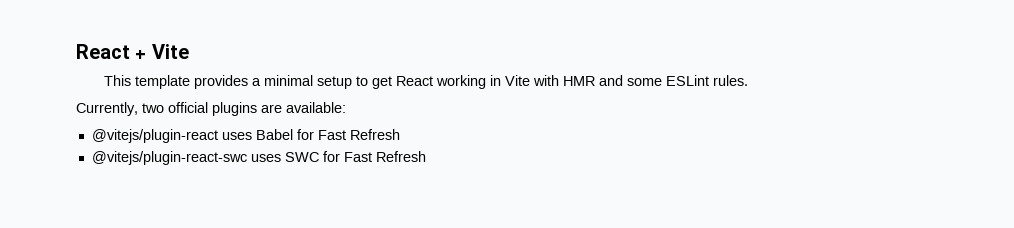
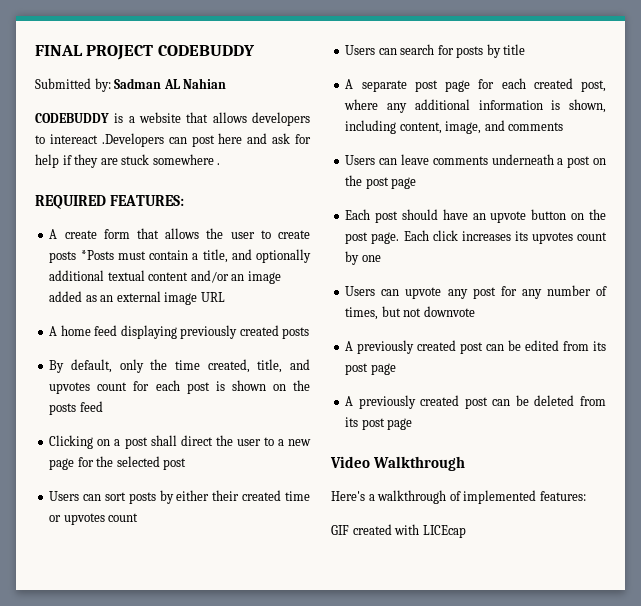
- React + Vite
- This template provides a minimal setup to get React working in Vite with HMR and some ESLint rules.
- Currently, two official plugins are available:
- @vitejs/plugin-react uses Babel for Fast Refresh
- @vitejs/plugin-react-swc uses SWC for Fast Refresh
+ FINAL PROJECT CODEBUDDY
+ Submitted by: Sadman AL Nahian
+ CODEBUDDY is a website that allows developers to intereact .Developers can post here and ask for help if they are stuck somewhere .
+ REQUIRED FEATURES:
+ A create form that allows the user to create posts *Posts must contain a title, and optionally additional textual content and/or an image added as an external image URL
+ A home feed displaying previously created posts
+ By default, only the time created, title, and upvotes count for each post is shown on the posts feed
+ Clicking on a post shall direct the user to a new page for the selected post
+ Users can sort posts by either their created time or upvotes count
+ Users can search for posts by title
+ A separate post page for each created post, where any additional information is shown, including content, image, and comments
+ Users can leave comments underneath a post on the post page
+ Each post should have an upvote button on the post page. Each click increases its upvotes count by one
+ Users can upvote any post for any number of times, but not downvote
+ A previously created post can be edited from its post page
+ A previously created post can be deleted from its post page
+ Video Walkthrough
+ Here's a walkthrough of implemented features:
+ GIF created with LICEcap

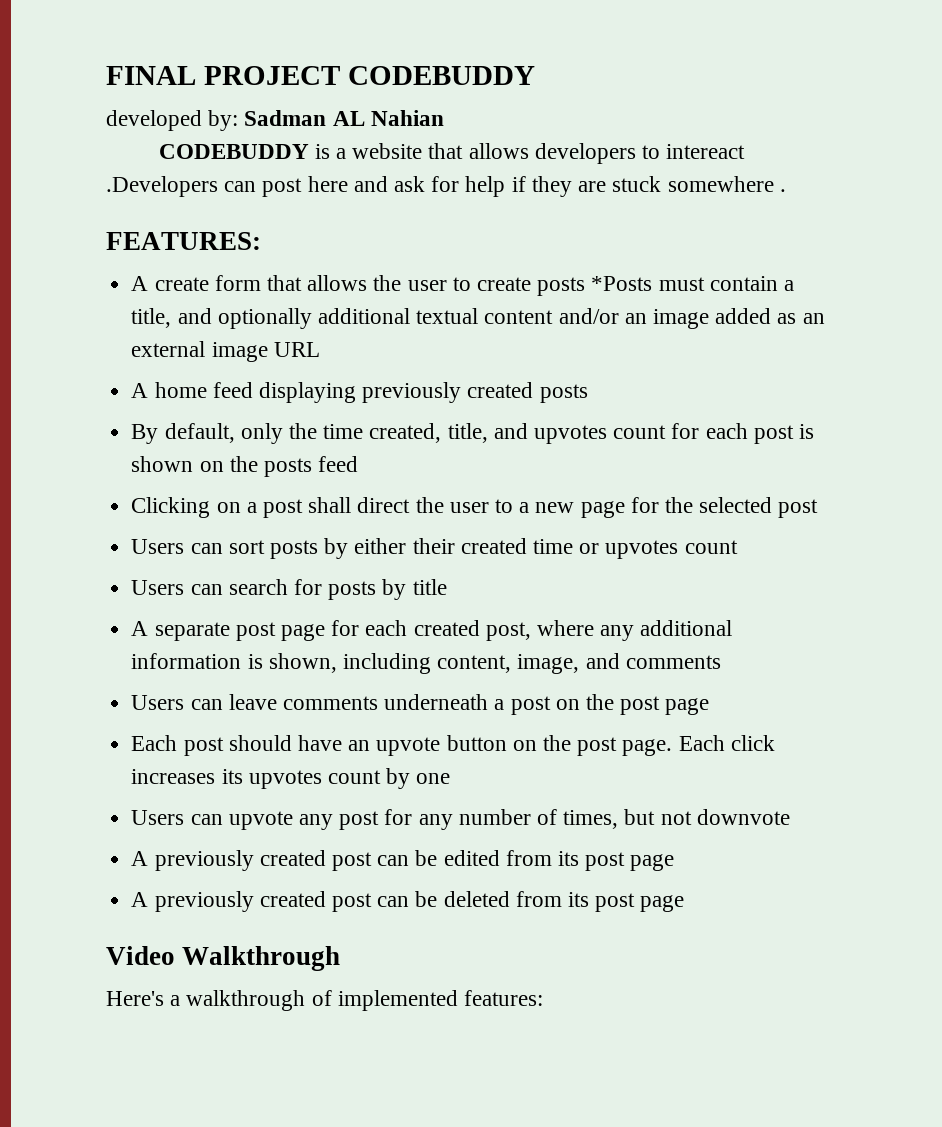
- Submitted by: Sadman AL Nahian
+ developed by: Sadman AL Nahian
- REQUIRED FEATURES:
+ FEATURES:
- GIF created with LICEcap

